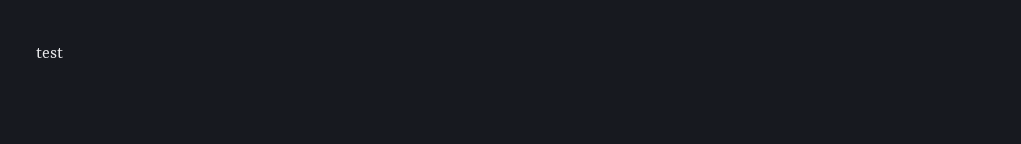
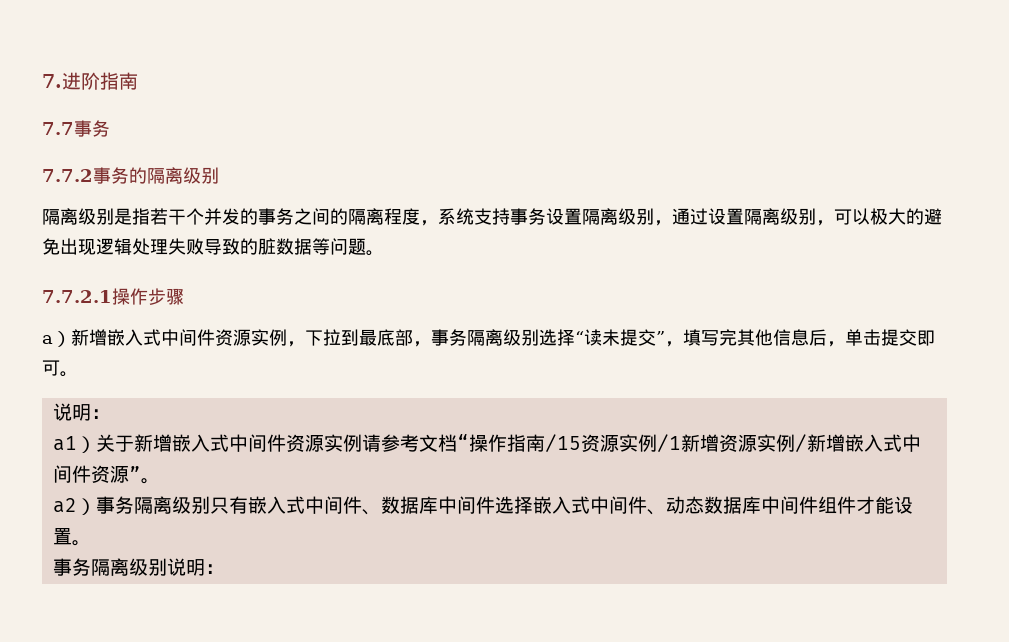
- test
+ 7.进阶指南
+ 7.7事务
+ 7.7.2事务的隔离级别
+ 隔离级别是指若干个并发的事务之间的隔离程度，系统支持事务设置隔离级别，通过设置隔离级别，可以极大的避免出现逻辑处理失败导致的脏数据等问题。
+ 7.7.2.1操作步骤
+ a）新增嵌入式中间件资源实例，下拉到最底部，事务隔离级别选择“读未提交”，填写完其他信息后，单击提交即可。
+ 说明：
+ a1）关于新增嵌入式中间件资源实例请参考文档“操作指南/15资源实例/1新增资源实例/新增嵌入式中间件资源”。
+ a2）事务隔离级别只有嵌入式中间件、数据库中间件选择嵌入式中间件、动态数据库中间件组件才能设置。
+ 事务隔离级别说明：

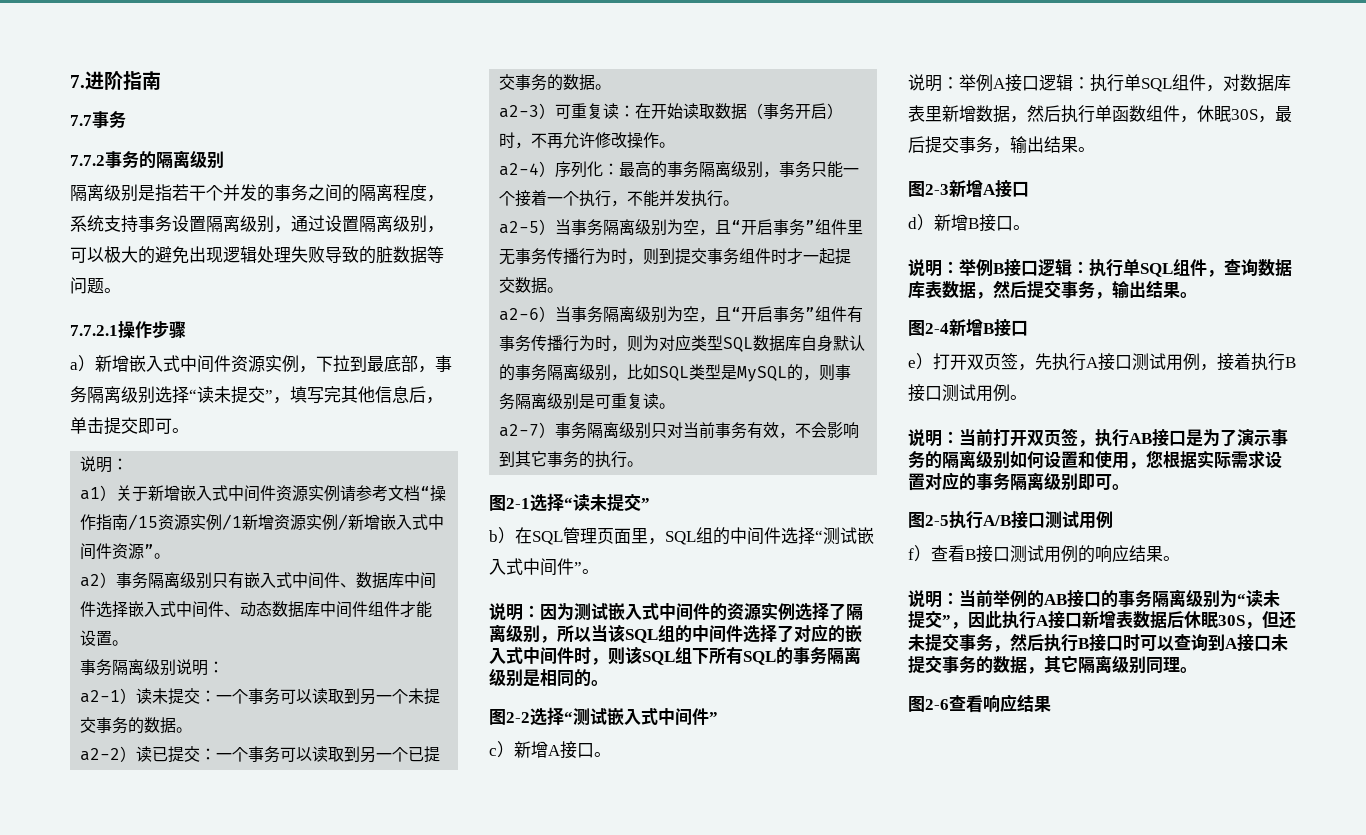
+ a2-1）读未提交：一个事务可以读取到另一个未提交事务的数据。
+ a2-2）读已提交：一个事务可以读取到另一个已提交事务的数据。
+ a2-3）可重复读：在开始读取数据（事务开启）时，不再允许修改操作。
+ a2-4）序列化：最高的事务隔离级别，事务只能一个接着一个执行，不能并发执行。
+ a2-5）当事务隔离级别为空，且“开启事务”组件里无事务传播行为时，则到提交事务组件时才一起提交数据。
+ a2-6）当事务隔离级别为空，且“开启事务”组件有事务传播行为时，则为对应类型SQL数据库自身默认的事务隔离级别，比如SQL类型是MySQL的，则事务隔离级别是可重复读。
+ a2-7）事务隔离级别只对当前事务有效，不会影响到其它事务的执行。
+ 图2-1选择“读未提交”
+ b）在SQL管理页面里，SQL组的中间件选择“测试嵌入式中间件”。
+ 说明：因为测试嵌入式中间件的资源实例选择了隔离级别，所以当该SQL组的中间件选择了对应的嵌入式中间件时，则该SQL组下所有SQL的事务隔离级别是相同的。
+ 图2-2选择“测试嵌入式中间件”
+ c）新增A接口。
+ 说明：举例A接口逻辑：执行单SQL组件，对数据库表里新增数据，然后执行单函数组件，休眠30S，最后提交事务，输出结果。
+ 图2-3新增A接口
+ d）新增B接口。
+ 说明：举例B接口逻辑：执行单SQL组件，查询数据库表数据，然后提交事务，输出结果。
+ 图2-4新增B接口
+ e）打开双页签，先执行A接口测试用例，接着执行B接口测试用例。
+ 说明：当前打开双页签，执行AB接口是为了演示事务的隔离级别如何设置和使用，您根据实际需求设置对应的事务隔离级别即可。
+ 图2-5执行A/B接口测试用例
+ f）查看B接口测试用例的响应结果。
+ 说明：当前举例的AB接口的事务隔离级别为“读未提交”，因此执行A接口新增表数据后休眠30S，但还未提交事务，然后执行B接口时可以查询到A接口未提交事务的数据，其它隔离级别同理。
+ 图2-6查看响应结果

